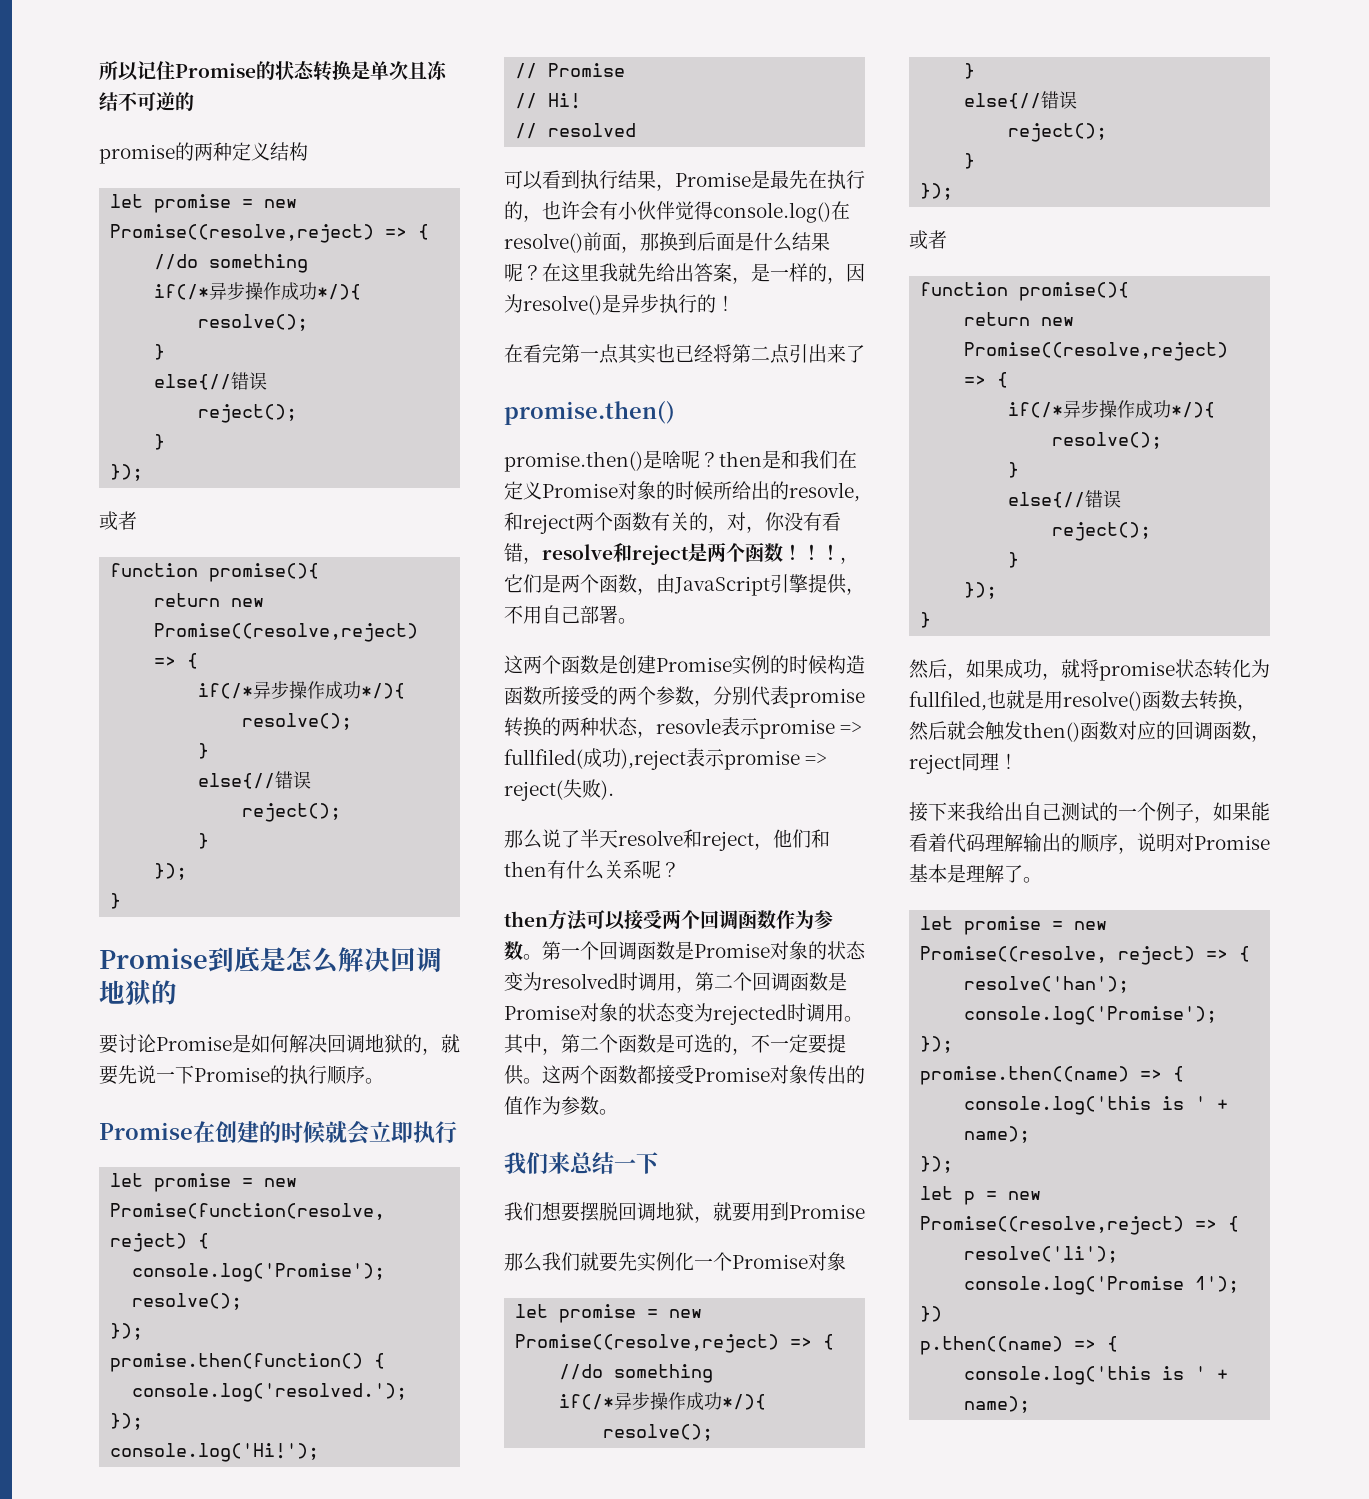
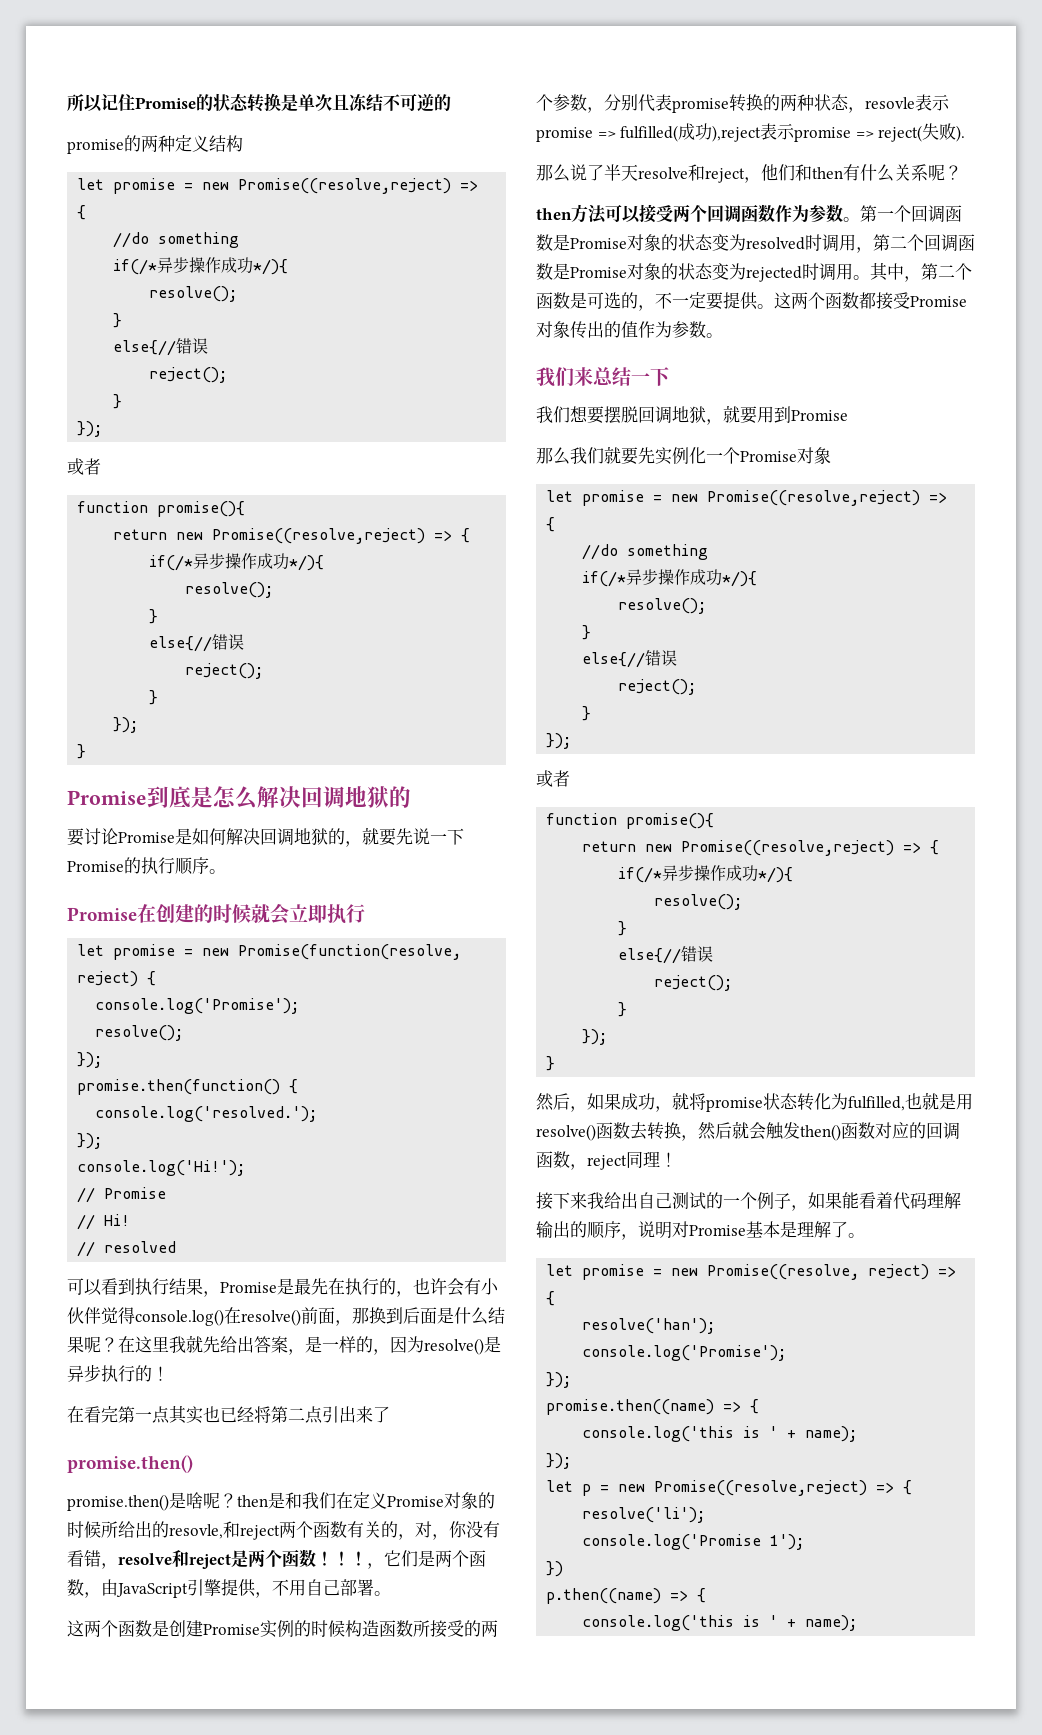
- 这两个函数是创建Promise实例的时候构造函数所接受的两个参数，分别代表promise转换的两种状态，resovle表示promise => fullfiled(成功),reject表示promise => reject(失败).
+ 这两个函数是创建Promise实例的时候构造函数所接受的两个参数，分别代表promise转换的两种状态，resovle表示promise => fulfilled(成功),reject表示promise => reject(失败).
- 然后，如果成功，就将promise状态转化为fullfiled,也就是用resolve()函数去转换，然后就会触发then()函数对应的回调函数，reject同理！
+ 然后，如果成功，就将promise状态转化为fulfilled,也就是用resolve()函数去转换，然后就会触发then()函数对应的回调函数，reject同理！

